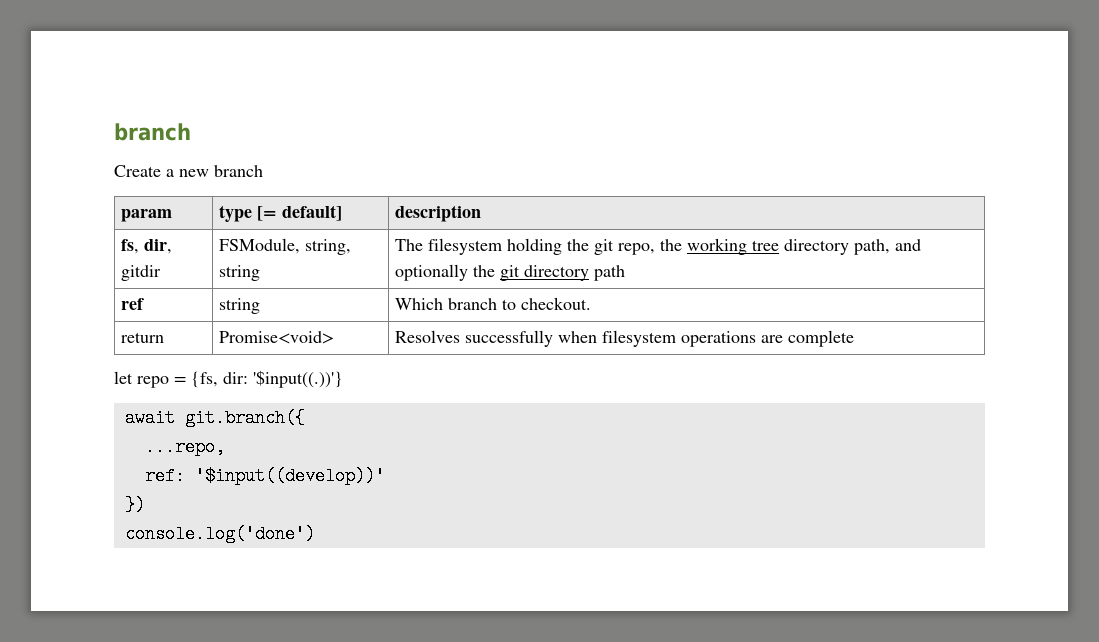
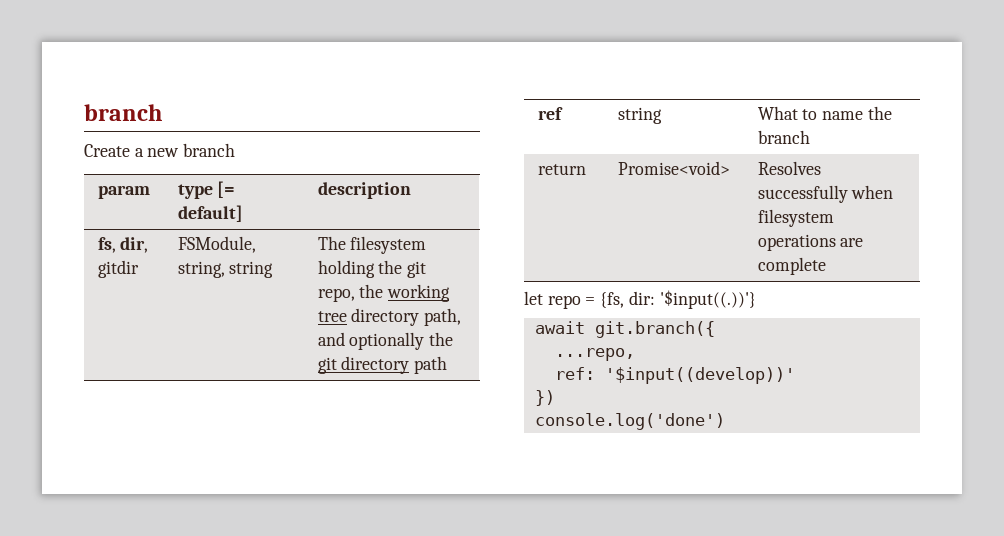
- ref | string | Which branch to checkout.
+ ref | string | What to name the branch

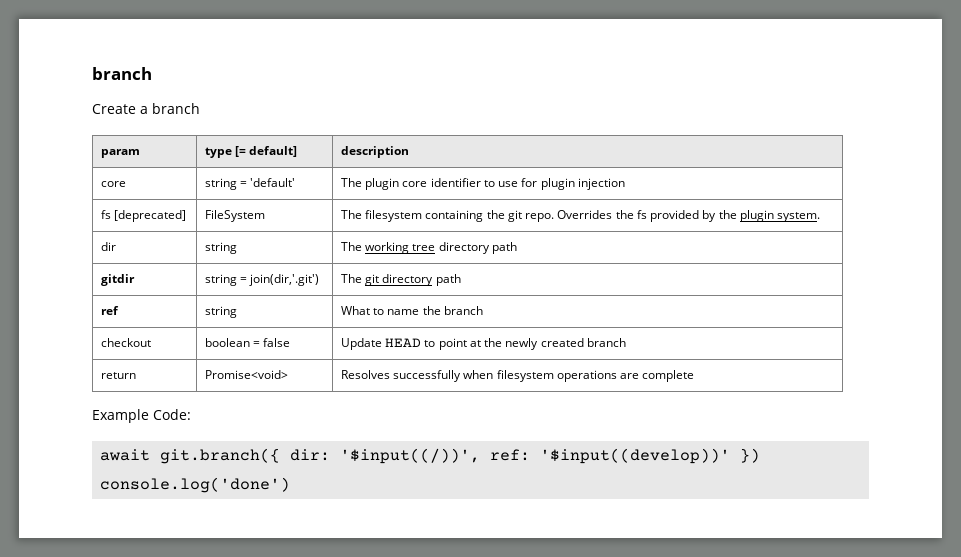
- Create a new branch
+ Create a branch
- fs, dir, gitdir | FSModule, string, string | The filesystem holding the git repo, the working tree directory path, and optionally the git directory path
+ core | string = 'default' | The plugin core identifier to use for plugin injection
+ fs [deprecated] | FileSystem | The filesystem containing the git repo. Overrides the fs provided by the plugin system.
+ dir | string | The working tree directory path
+ gitdir | string = join(dir,'.git') | The git directory path
+ checkout | boolean = false | Update HEAD to point at the newly created branch
- let repo = {fs, dir: '$input((.))'}
+ Example Code:
- await git.branch({
- ...repo,
- ref: '$input((develop))'
- })
+ await git.branch({ dir: '$input((/))', ref: '$input((develop))' })

